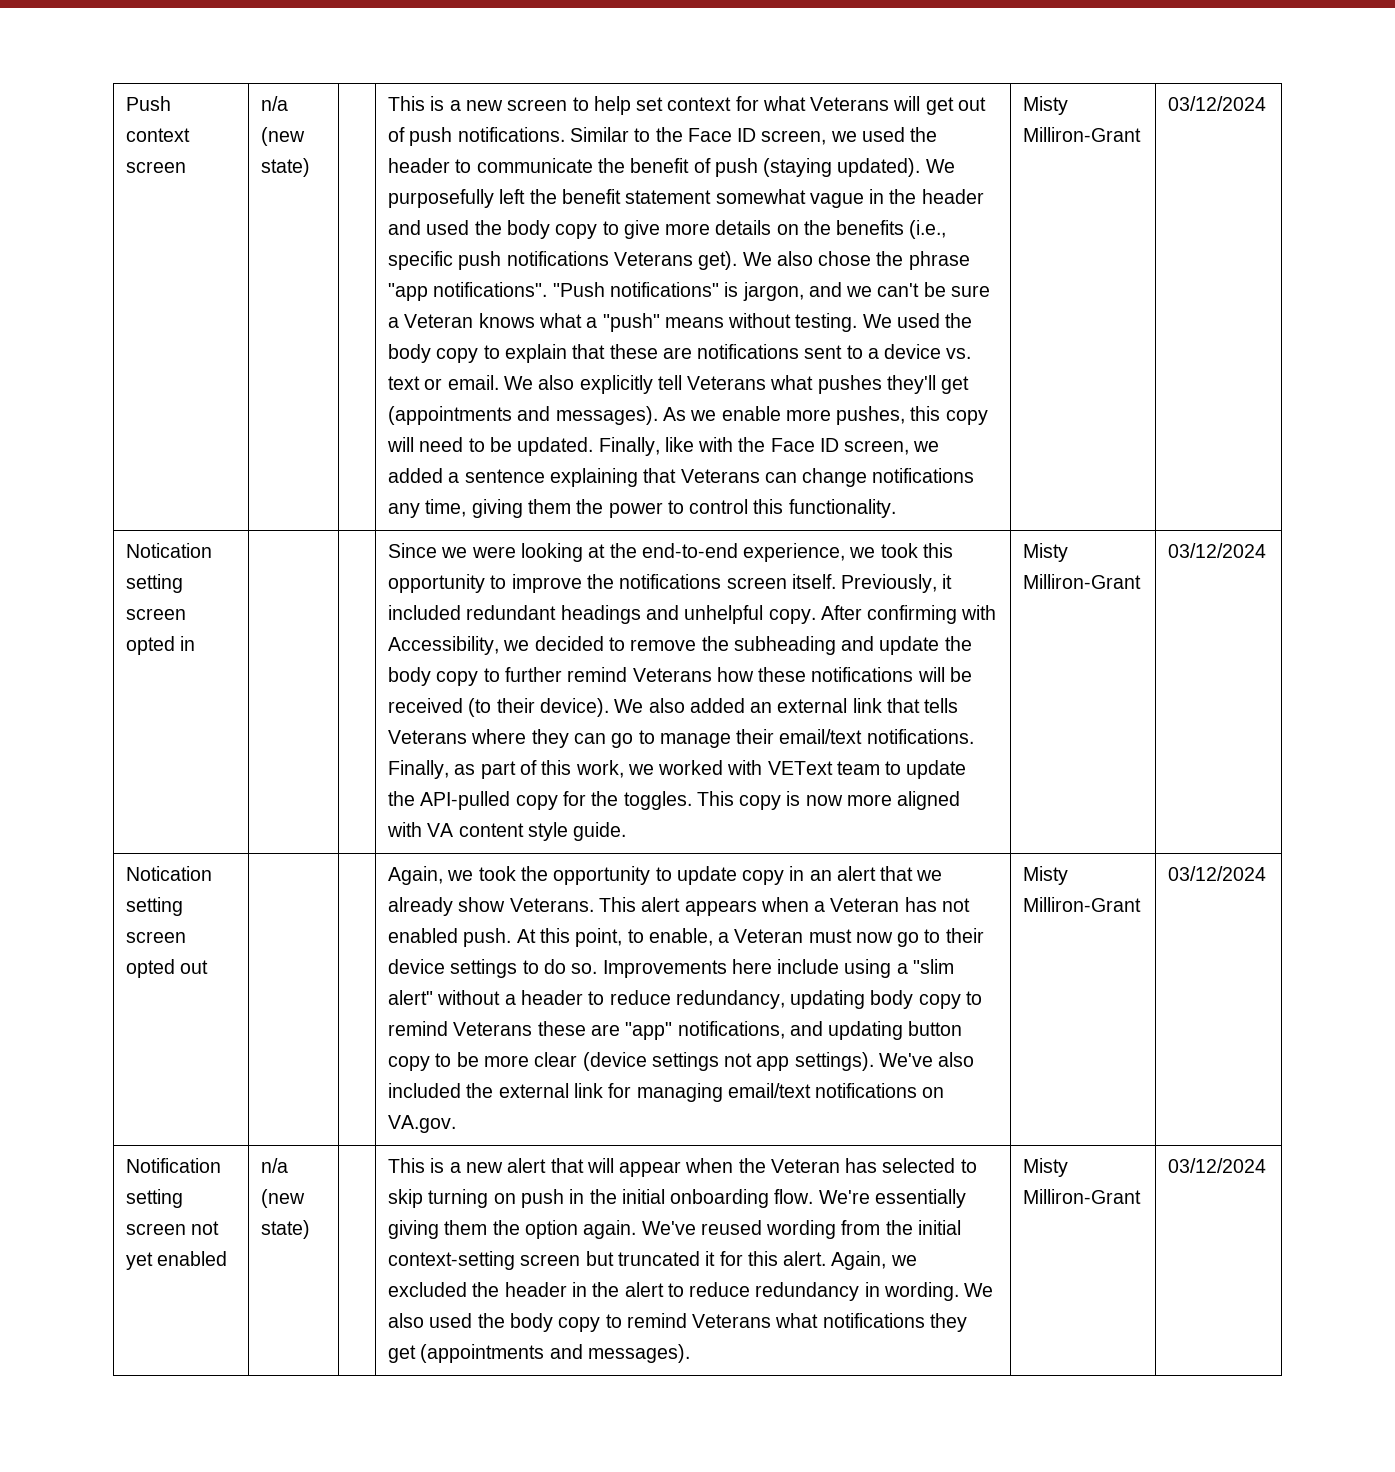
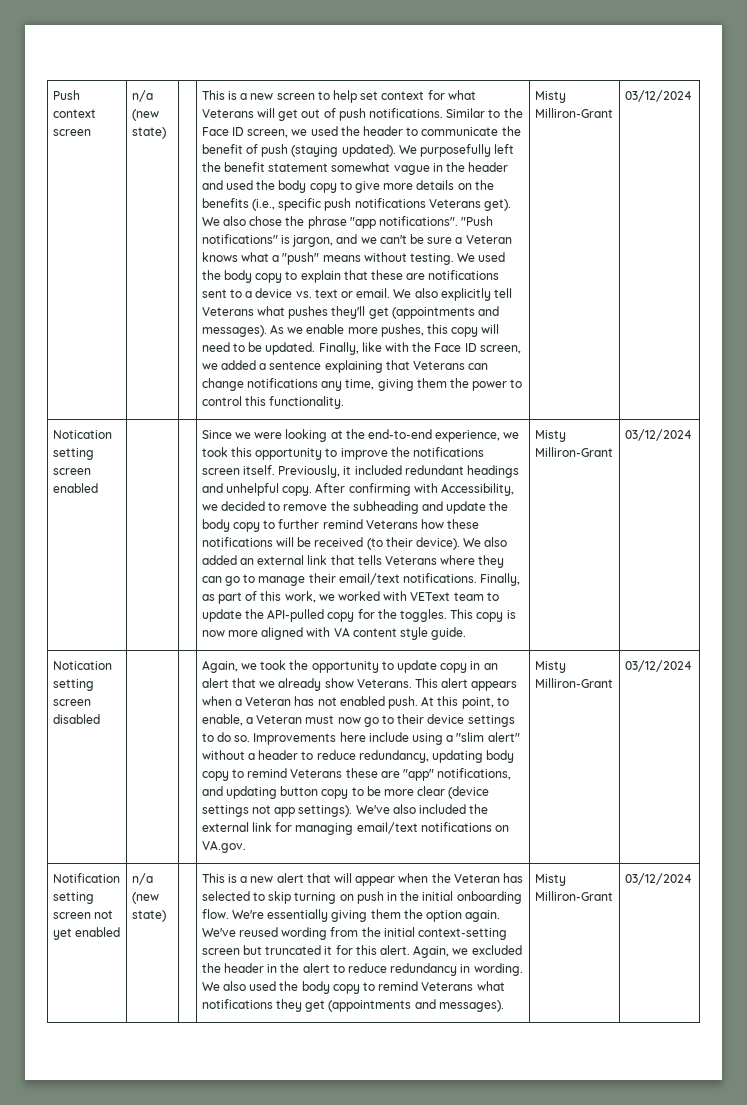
- Notication setting screen opted in
+ Notication setting screen enabled
- Notication setting screen opted out
+ Notication setting screen disabled

